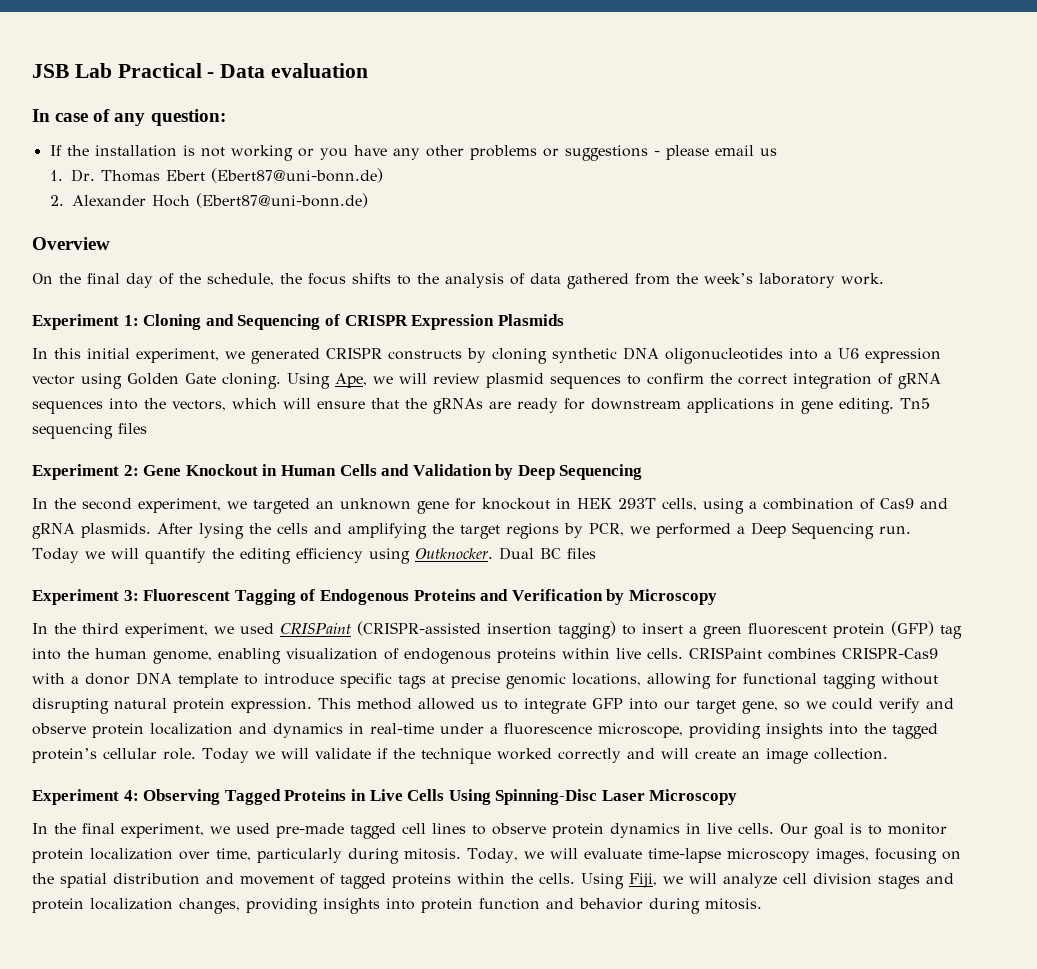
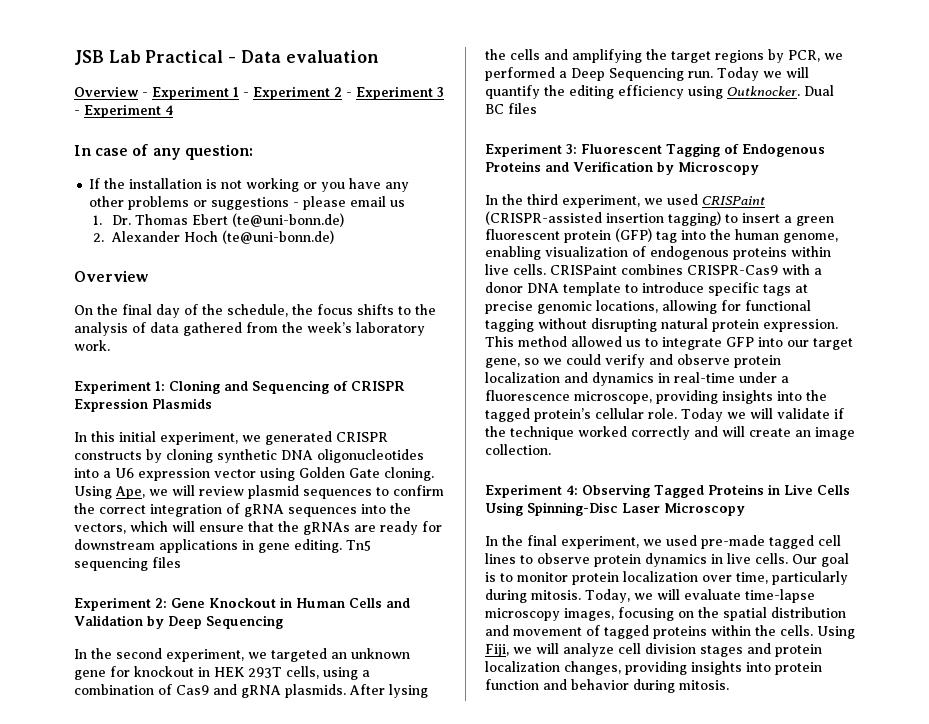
+ Overview - Experiment 1 - Experiment 2 - Experiment 3 - Experiment 4
- 1. Dr. Thomas Ebert (Ebert87@uni-bonn.de)
+ 1. Dr. Thomas Ebert (te@uni-bonn.de)
- 2. Alexander Hoch (Ebert87@uni-bonn.de)
+ 2. Alexander Hoch (te@uni-bonn.de)

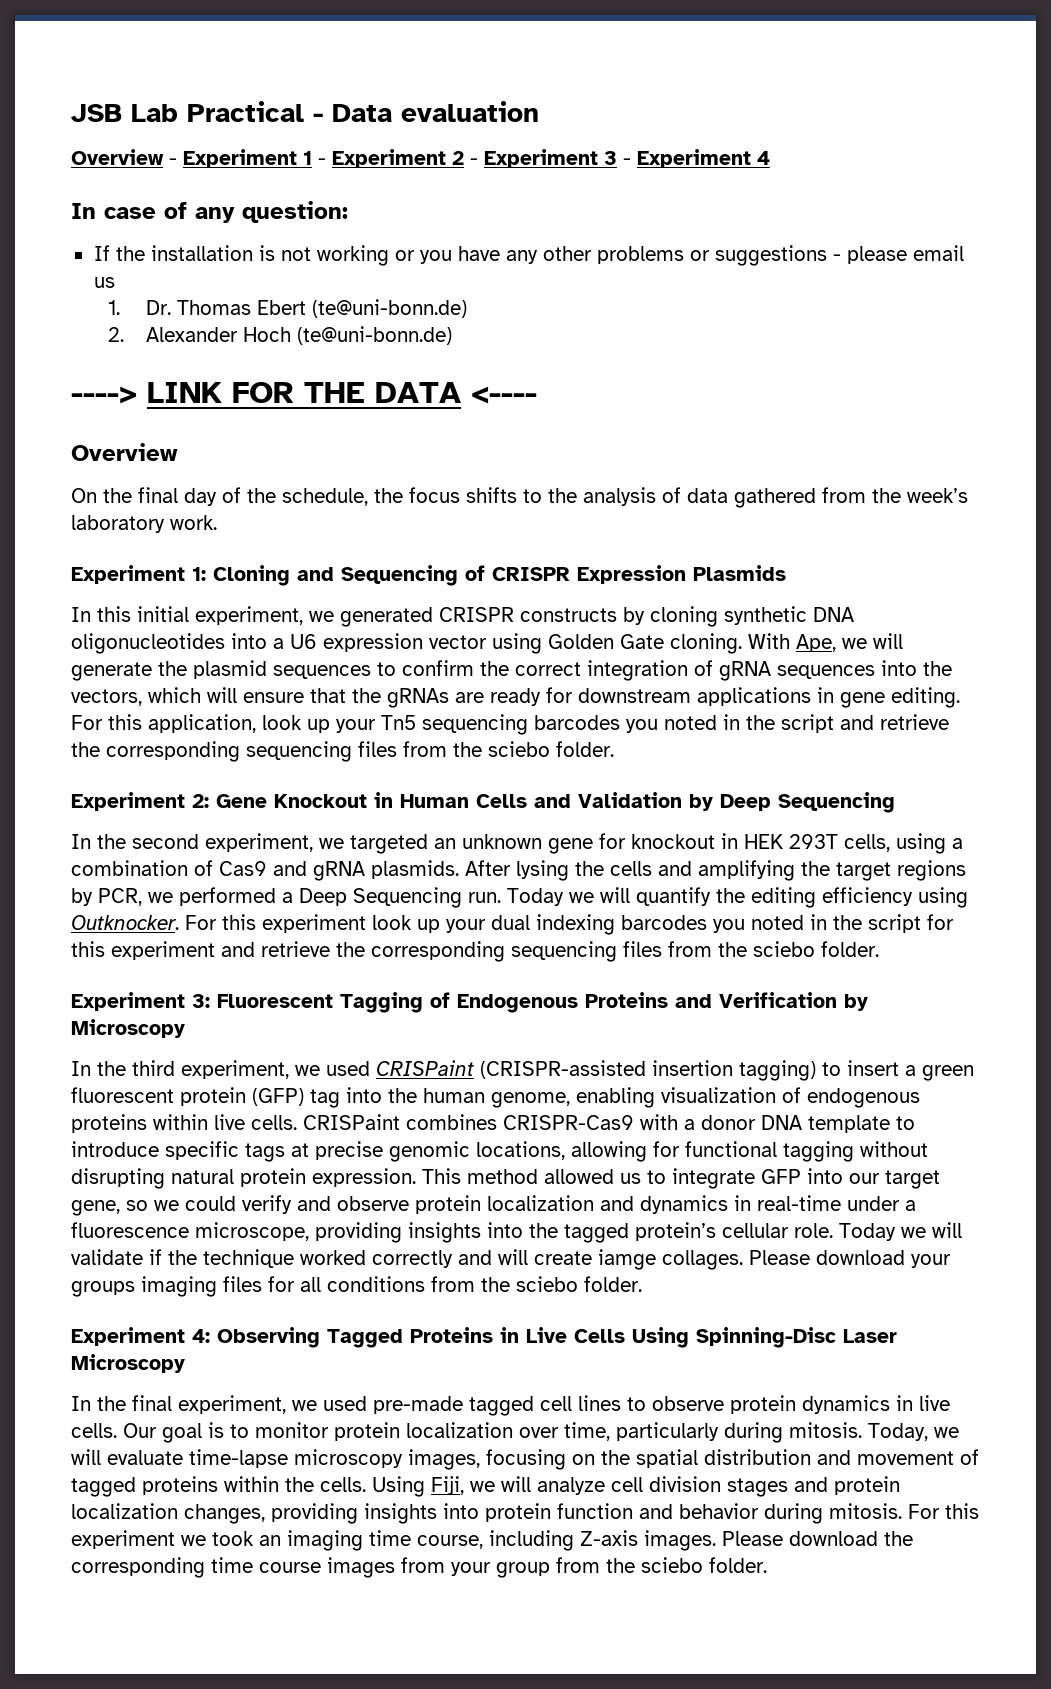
+ ----> LINK FOR THE DATA <----
- Using Ape, we will review plasmid sequences to confirm the correct integration of gRNA sequences into the vectors, which will ensure that the gRNAs are ready for downstream applications in gene editing.
+ With Ape, we will generate the plasmid sequences to confirm the correct integration of gRNA sequences into the vectors, which will ensure that the gRNAs are ready for downstream applications in gene editing.
- Tn5 sequencing files
+ For this application, look up your Tn5 sequencing barcodes you noted in the script and retrieve the corresponding sequencing files from the sciebo folder.
- Dual BC files
+ For this experiment look up your dual indexing barcodes you noted in the script for this experiment and retrieve the corresponding sequencing files from the sciebo folder.
- Today we will validate if the technique worked correctly and will create an image collection.
+ Today we will validate if the technique worked correctly and will create iamge collages. Please download your groups imaging files for all conditions from the sciebo folder.
+ For this experiment we took an imaging time course, including Z-axis images. Please download the corresponding time course images from your group from the sciebo folder.

